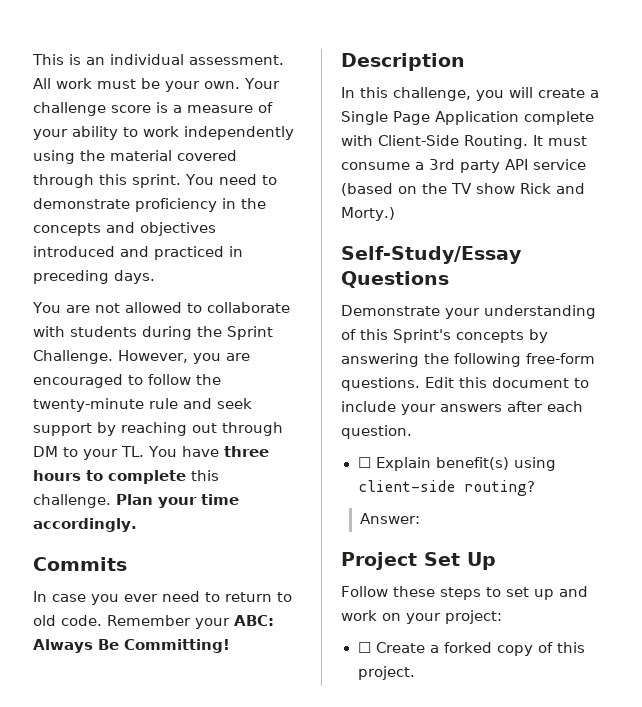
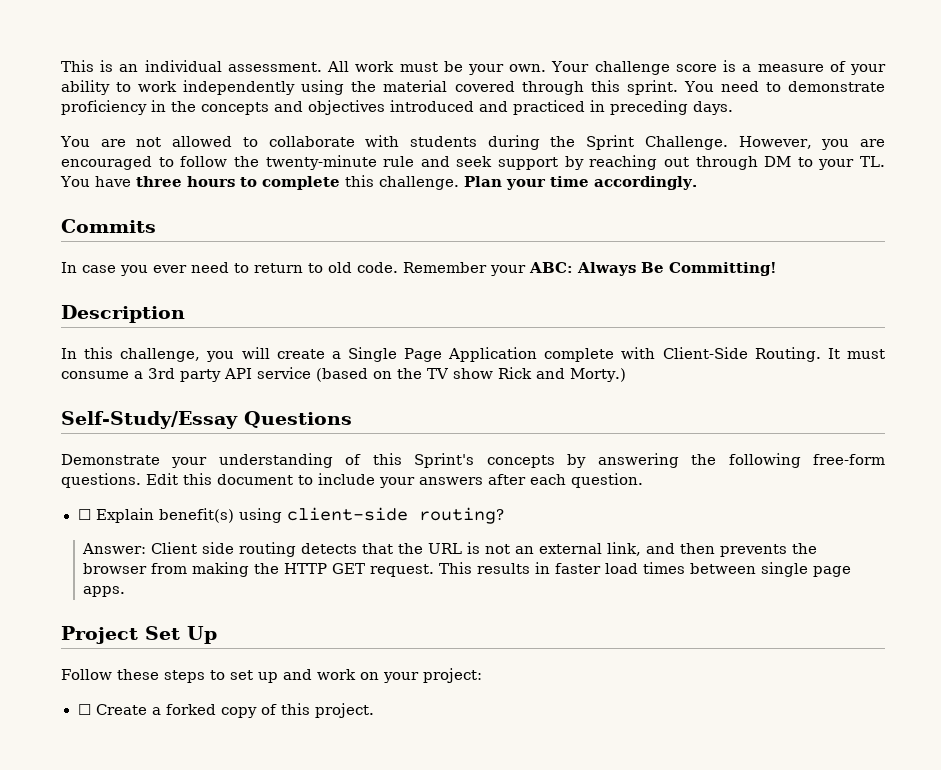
- Answer:
+ Answer: Client side routing detects that the URL is not an external link, and then prevents the browser from making the HTTP GET request. This results in faster load times between single page apps.

